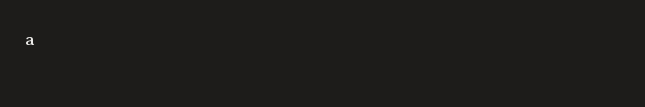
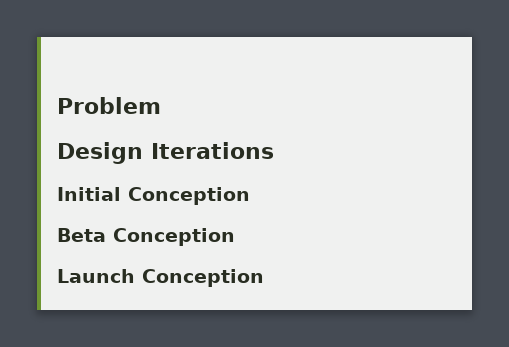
- a
+ Problem
+ Design Iterations
+ Initial Conception
+ Beta Conception
+ Launch Conception

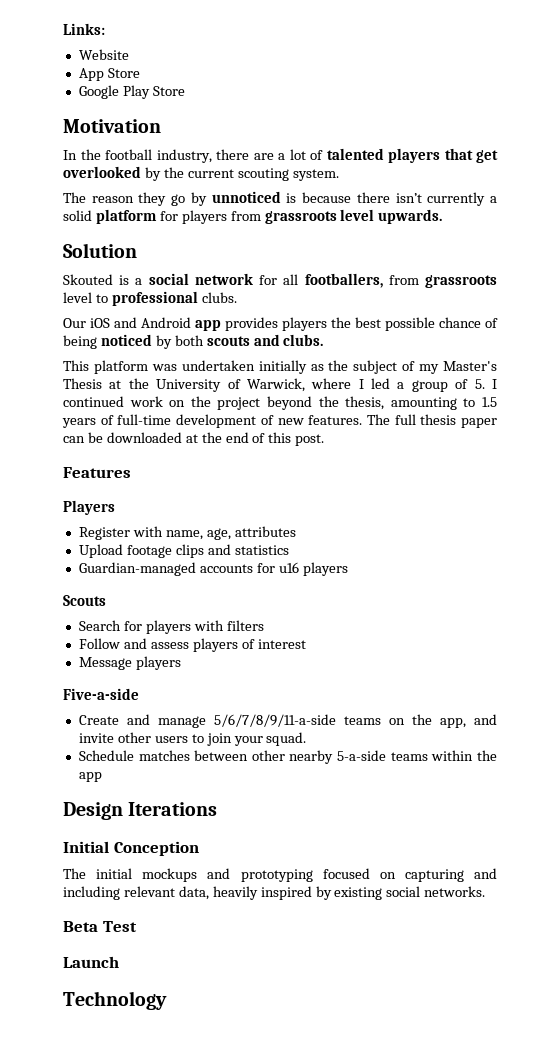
- Problem
+ Links:
+ Website
+ App Store
+ Google Play Store
+ Motivation
+ In the football industry, there are a lot of talented players that get overlooked by the current scouting system.
+ The reason they go by unnoticed is because there isn’t currently a solid platform for players from grassroots level upwards.
+ Solution
+ Skouted is a social network for all footballers, from grassroots level to professional clubs.
+ Our iOS and Android app provides players the best possible chance of being noticed by both scouts and clubs.
+ This platform was undertaken initially as the subject of my Master's Thesis at the University of Warwick, where I led a group of 5. I continued work on the project beyond the thesis, amounting to 1.5 years of full-time development of new features. The full thesis paper can be downloaded at the end of this post.
+ Features
+ Players
+ Register with name, age, attributes
+ Upload footage clips and statistics
+ Guardian-managed accounts for u16 players
+ Scouts
+ Search for players with filters
+ Follow and assess players of interest
+ Message players
+ Five-a-side
+ Create and manage 5/6/7/8/9/11-a-side teams on the app, and invite other users to join your squad.
+ Schedule matches between other nearby 5-a-side teams within the app
  Design Iterations
  Initial Conception
+ The initial mockups and prototyping focused on capturing and including relevant data, heavily inspired by existing social networks.
- Beta Conception
+ Beta Test
- Launch Conception
+ Launch
+ Technology

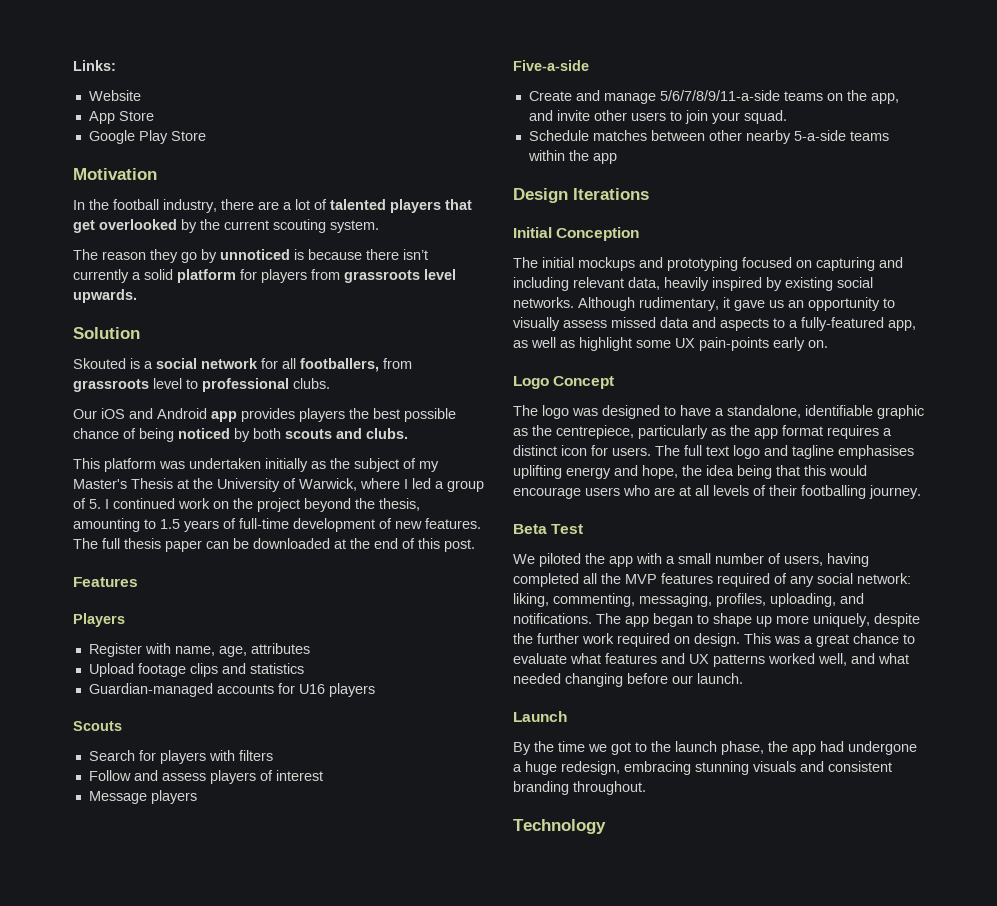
- Guardian-managed accounts for u16 players
+ Guardian-managed accounts for U16 players
- The initial mockups and prototyping focused on capturing and including relevant data, heavily inspired by existing social networks.
+ The initial mockups and prototyping focused on capturing and including relevant data, heavily inspired by existing social networks. Although rudimentary, it gave us an opportunity to visually assess missed data and aspects to a fully-featured app, as well as highlight some UX pain-points early on.
+ Logo Concept
+ The logo was designed to have a standalone, identifiable graphic as the centrepiece, particularly as the app format requires a distinct icon for users. The full text logo and tagline emphasises uplifting energy and hope, the idea being that this would encourage users who are at all levels of their footballing journey.
  Beta Test
+ We piloted the app with a small number of users, having completed all the MVP features required of any social network: liking, commenting, messaging, profiles, uploading, and notifications. The app began to shape up more uniquely, despite the further work required on design. This was a great chance to evaluate what features and UX patterns worked well, and what needed changing before our launch.
  Launch
+ By the time we got to the launch phase, the app had undergone a huge redesign, embracing stunning visuals and consistent branding throughout.

